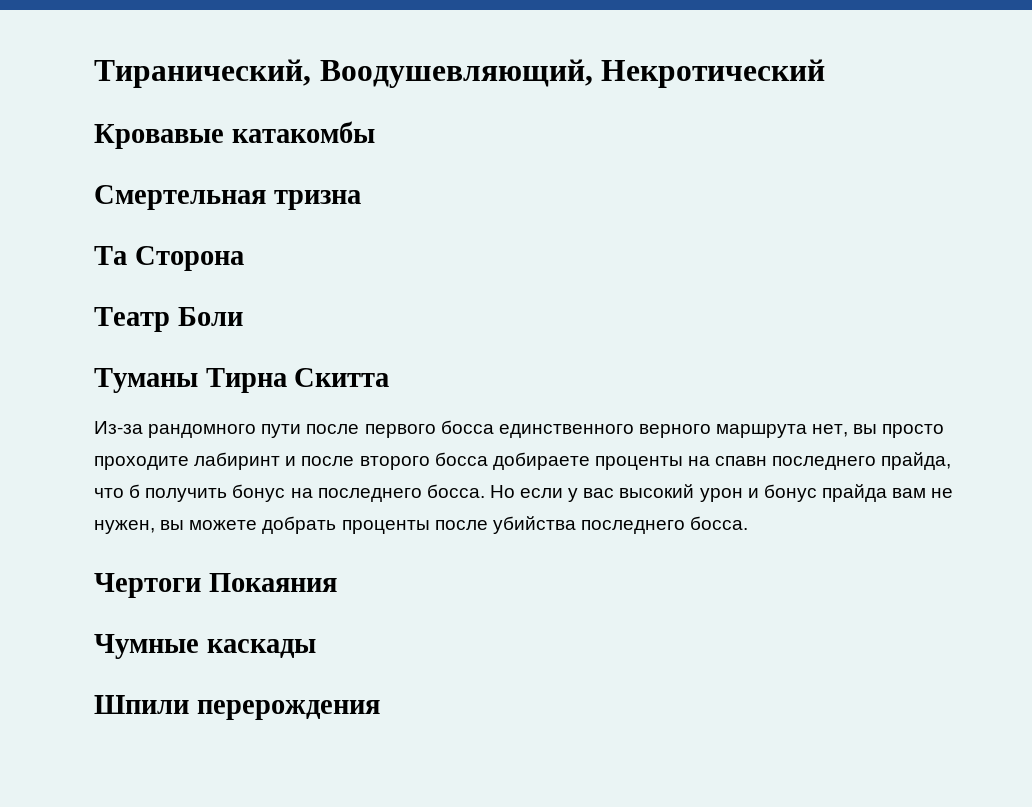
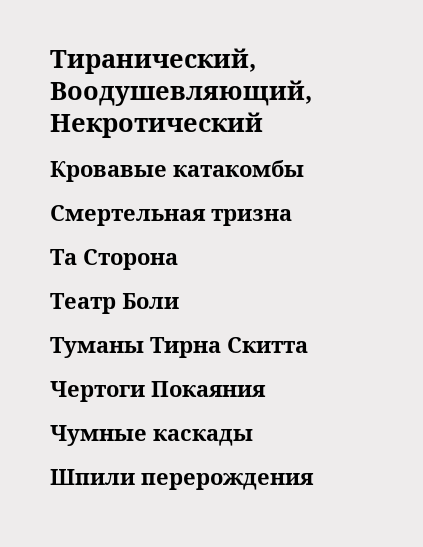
- Из-за рандомного пути после первого босса единственного верного маршрута нет, вы просто проходите лабиринт и после второго босса добираете проценты на спавн последнего прайда, что б получить бонус на последнего босса. Но если у вас высокий урон и бонус прайда вам не нужен, вы можете добрать проценты после убийства последнего босса.

